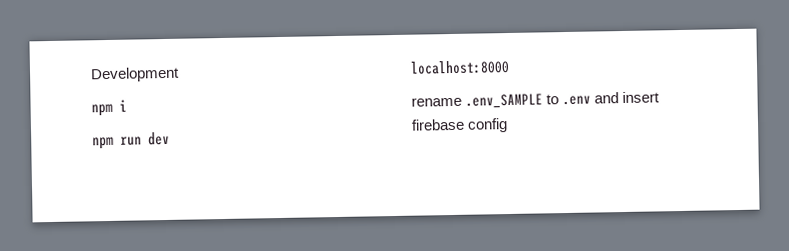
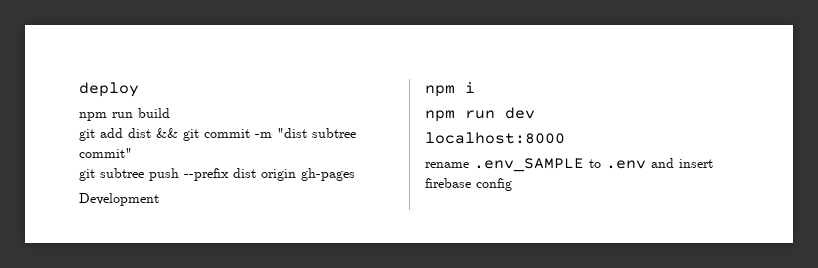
+ deploy
+ npm run build
+ git add dist && git commit -m "dist subtree commit"
+ git subtree push --prefix dist origin gh-pages

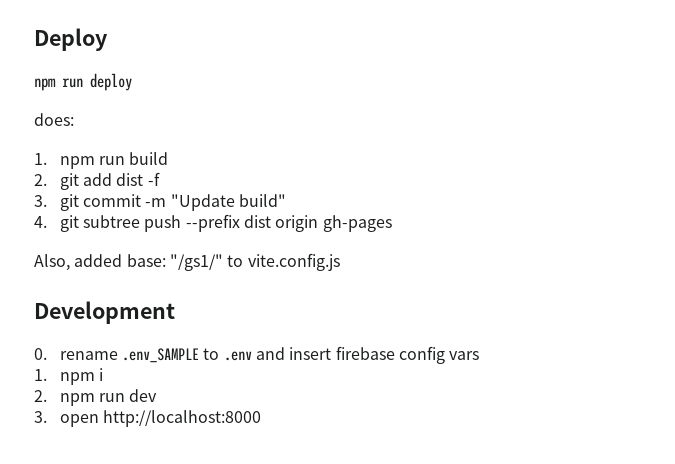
- deploy
+ Deploy
+ npm run deploy
- npm run build
+ does:
+ 1. npm run build
- git add dist && git commit -m "dist subtree commit"
- git subtree push --prefix dist origin gh-pages
+ 2. git add dist -f
+ 3. git commit -m "Update build"
+ 4. git subtree push --prefix dist origin gh-pages
+ Also, added base: "/gs1/" to vite.config.js
  Development
- npm i
- npm run dev
- localhost:8000
- rename .env_SAMPLE to .env and insert firebase config
+ 0. rename .env_SAMPLE to .env and insert firebase config vars
+ 1. npm i
+ 2. npm run dev
+ 3. open http://localhost:8000

